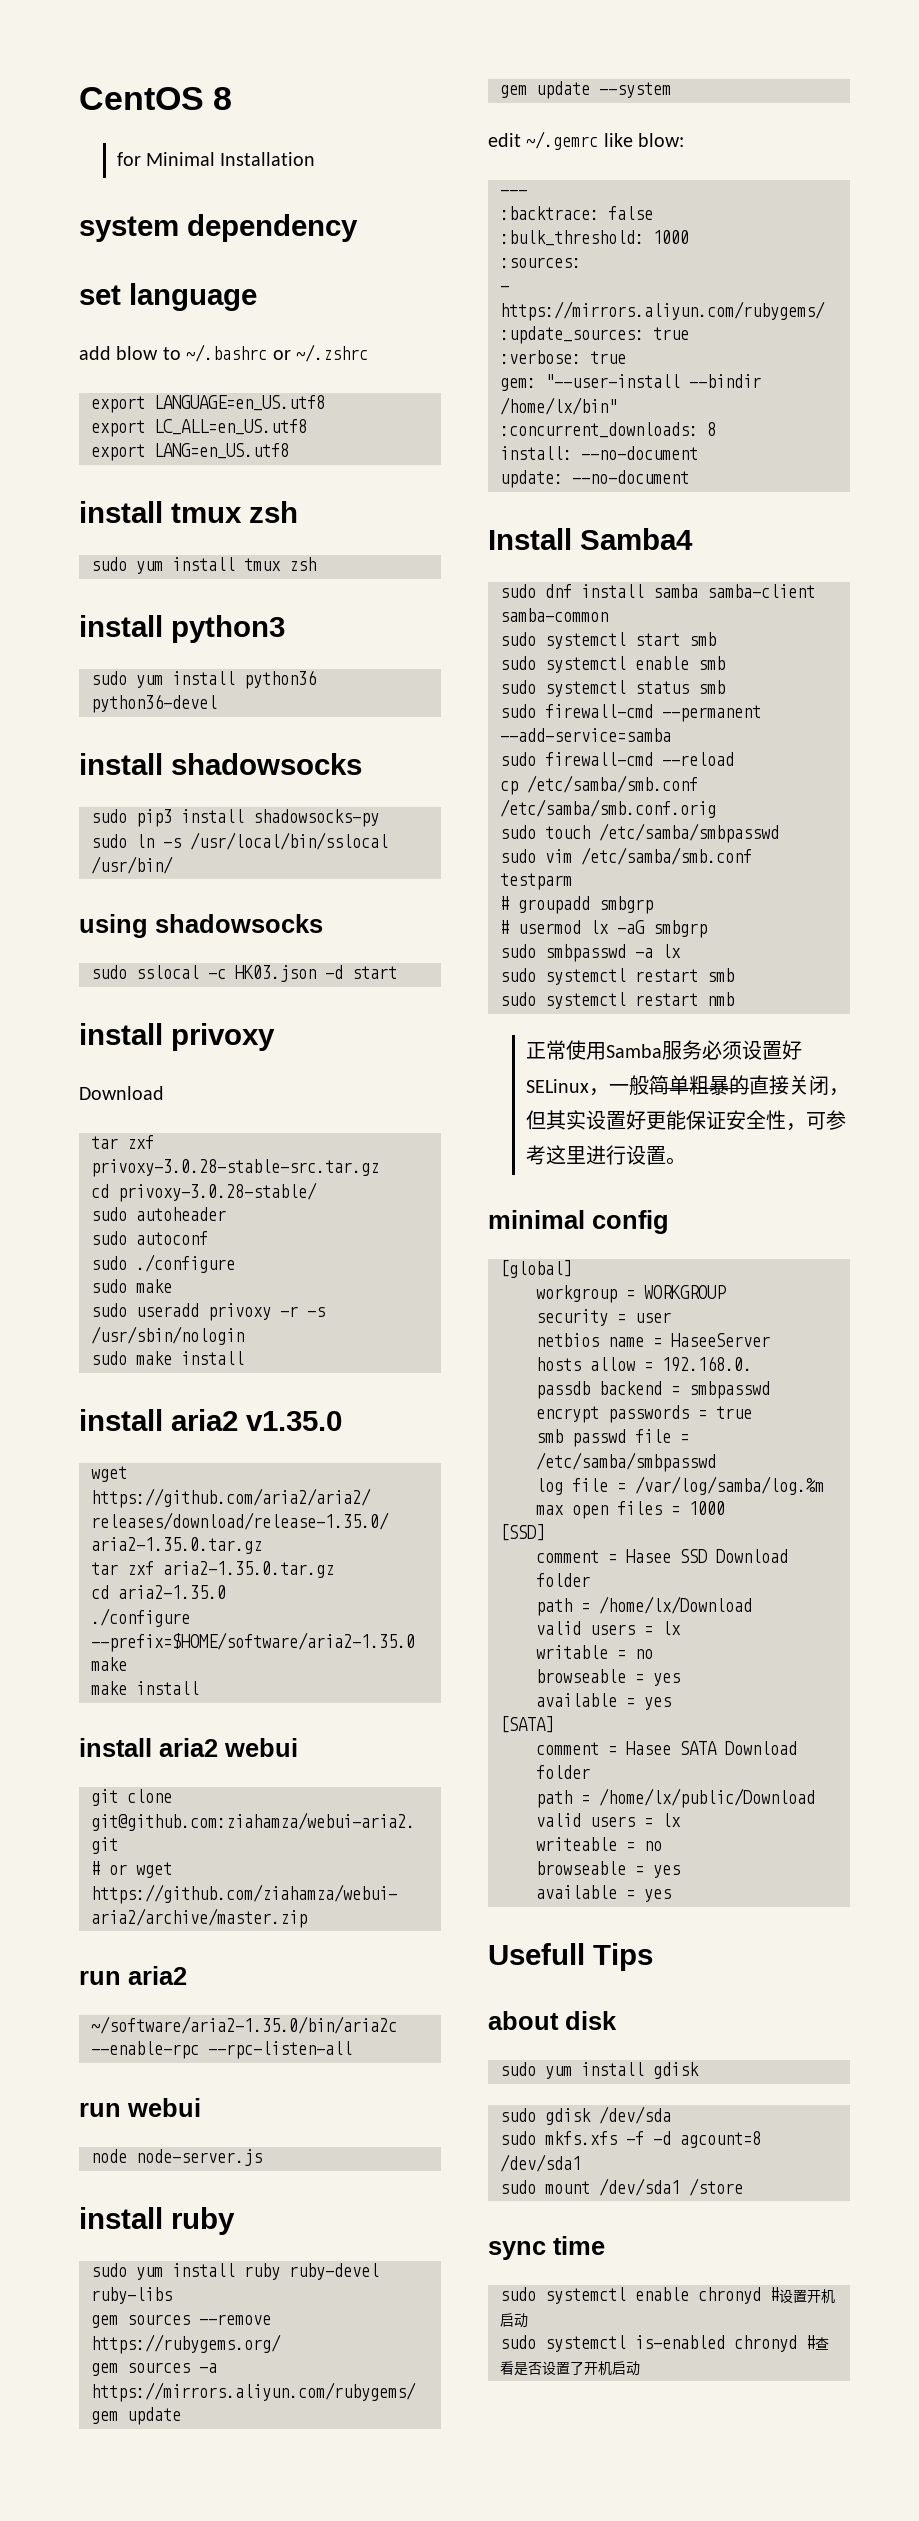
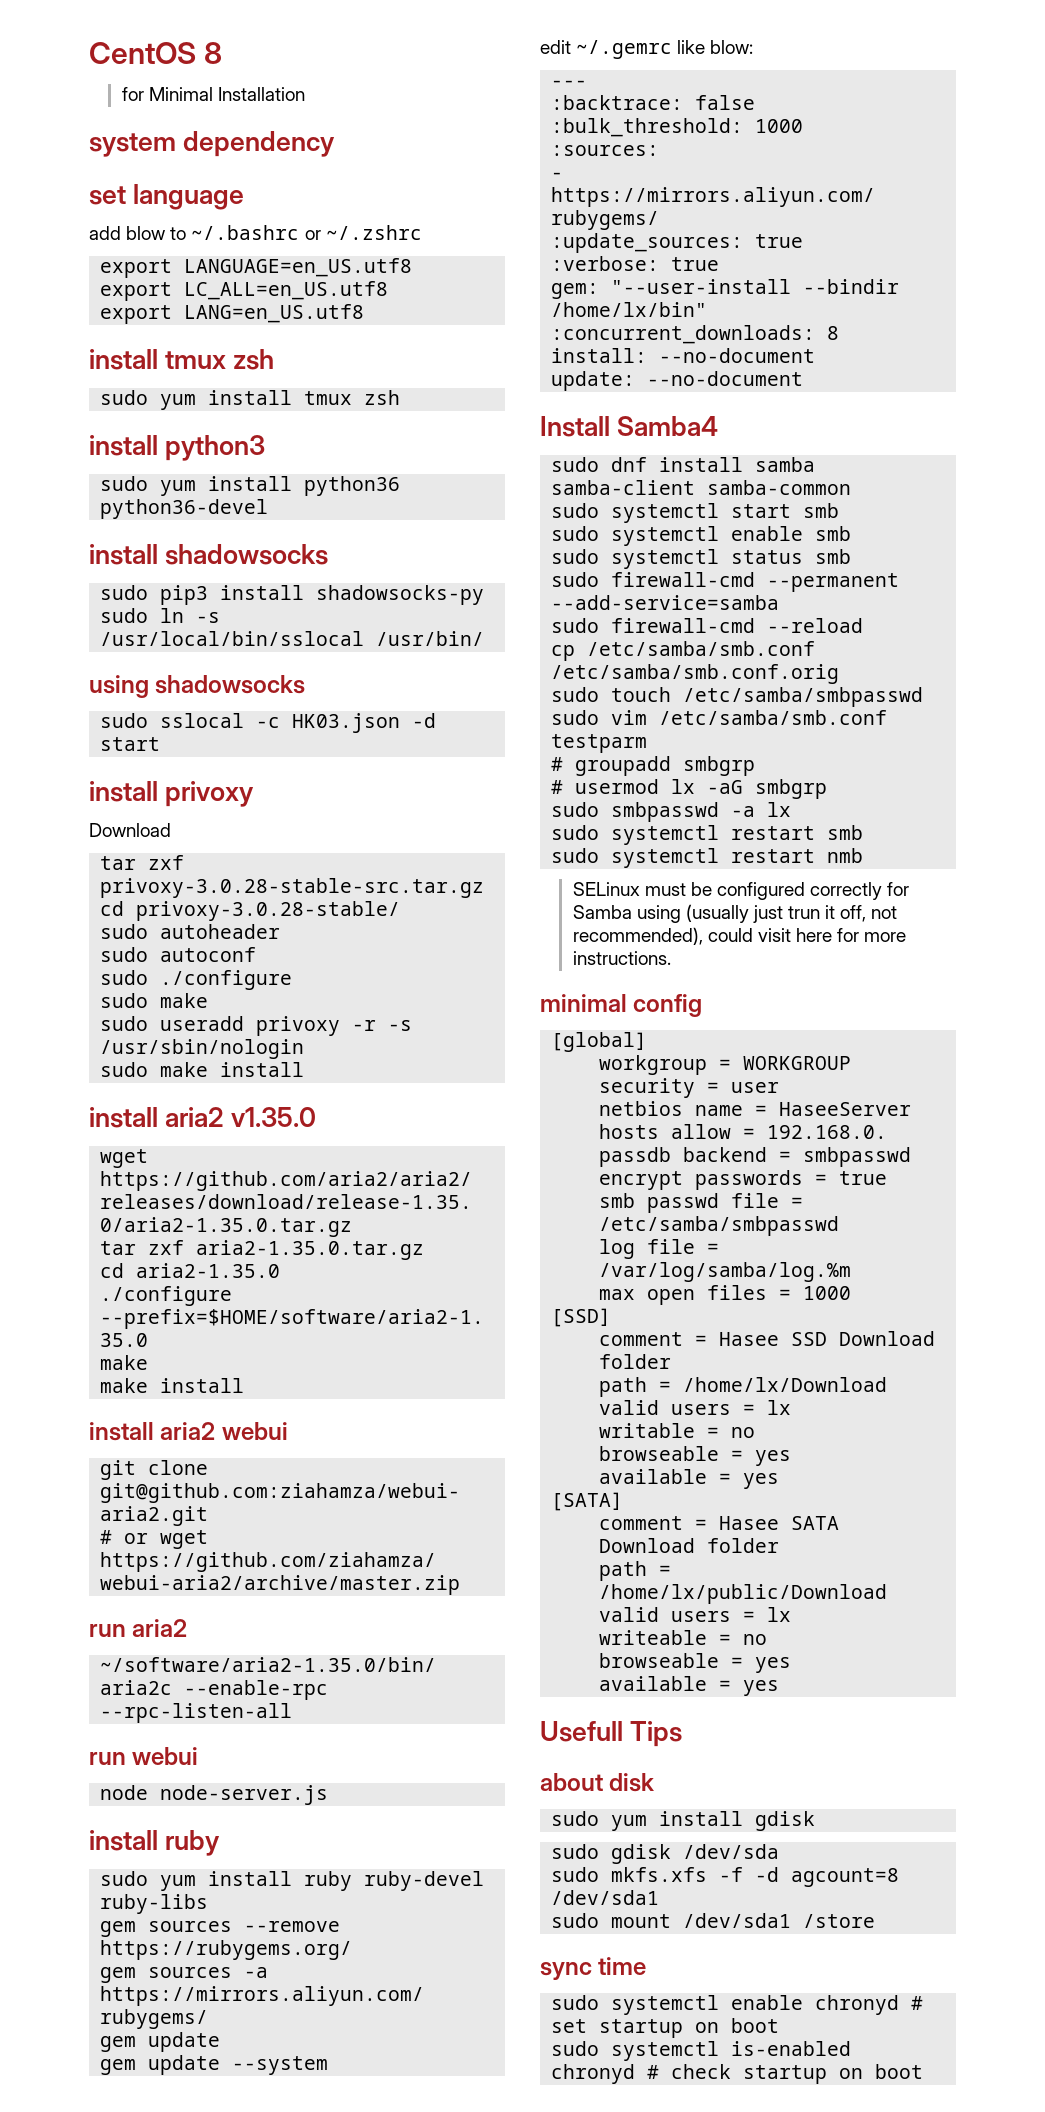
- 正常使用Samba服务必须设置好SELinux，一般简单粗暴的直接关闭，但其实设置好更能保证安全性，可参考这里进行设置。
+ SELinux must be configured correctly for Samba using (usually just trun it off, not recommended), could visit here for more instructions.
- sudo systemctl enable chronyd #设置开机启动
+ sudo systemctl enable chronyd # set startup on boot
- sudo systemctl is-enabled chronyd #查看是否设置了开机启动
+ sudo systemctl is-enabled chronyd # check startup on boot

